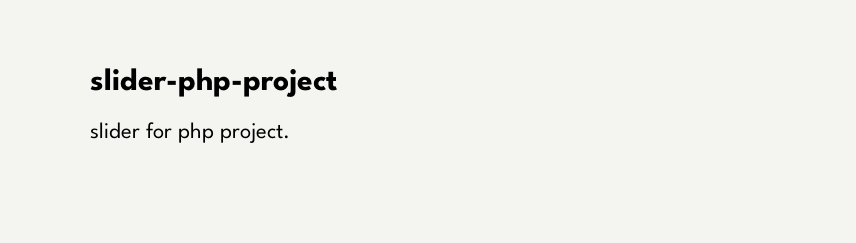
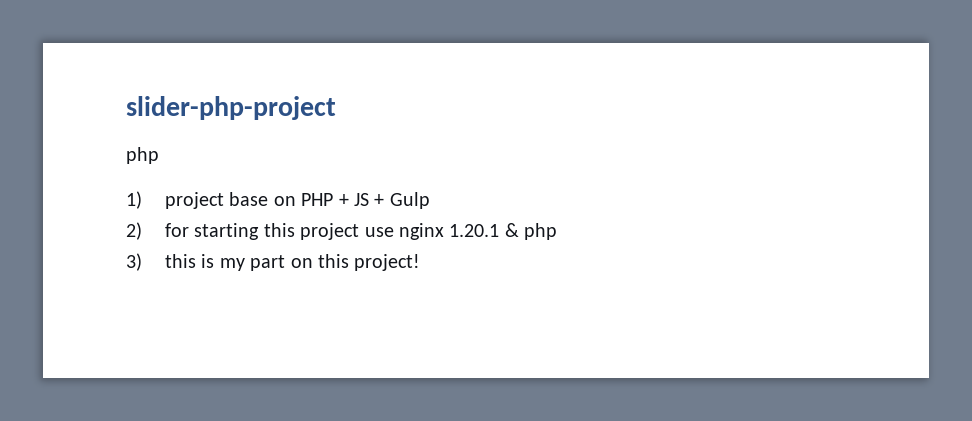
  slider-php-project
- slider for php project.
+ php
+ 1) project base on PHP + JS + Gulp
+ 2) for starting this project use nginx 1.20.1 & php
+ 3) this is my part on this project!

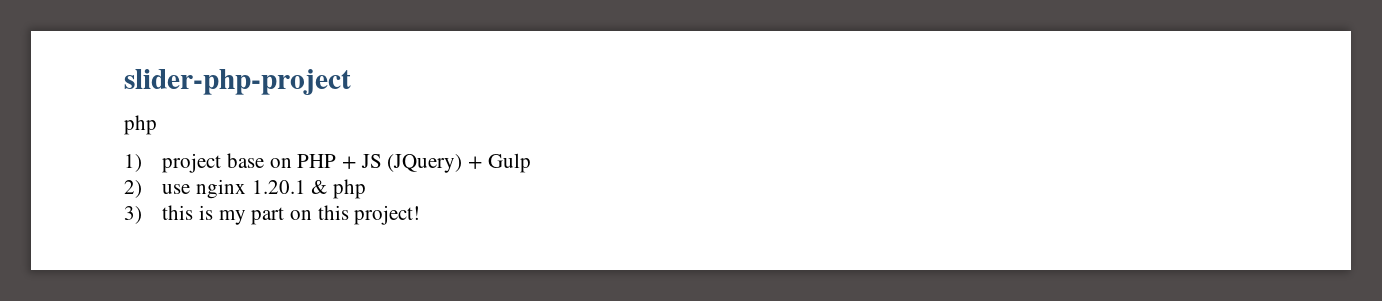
- 1) project base on PHP + JS + Gulp
+ 1) project base on PHP + JS (JQuery) + Gulp
- 2) for starting this project use nginx 1.20.1 & php
+ 2) use nginx 1.20.1 & php

